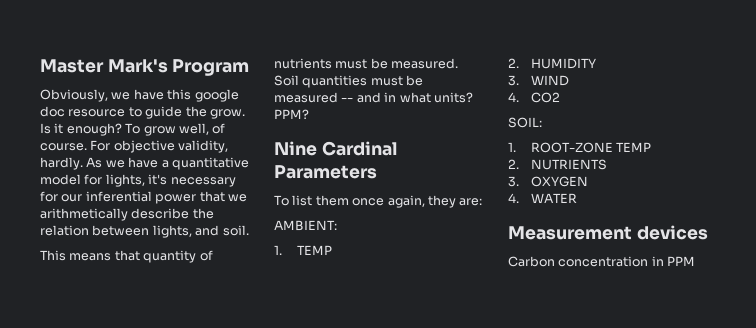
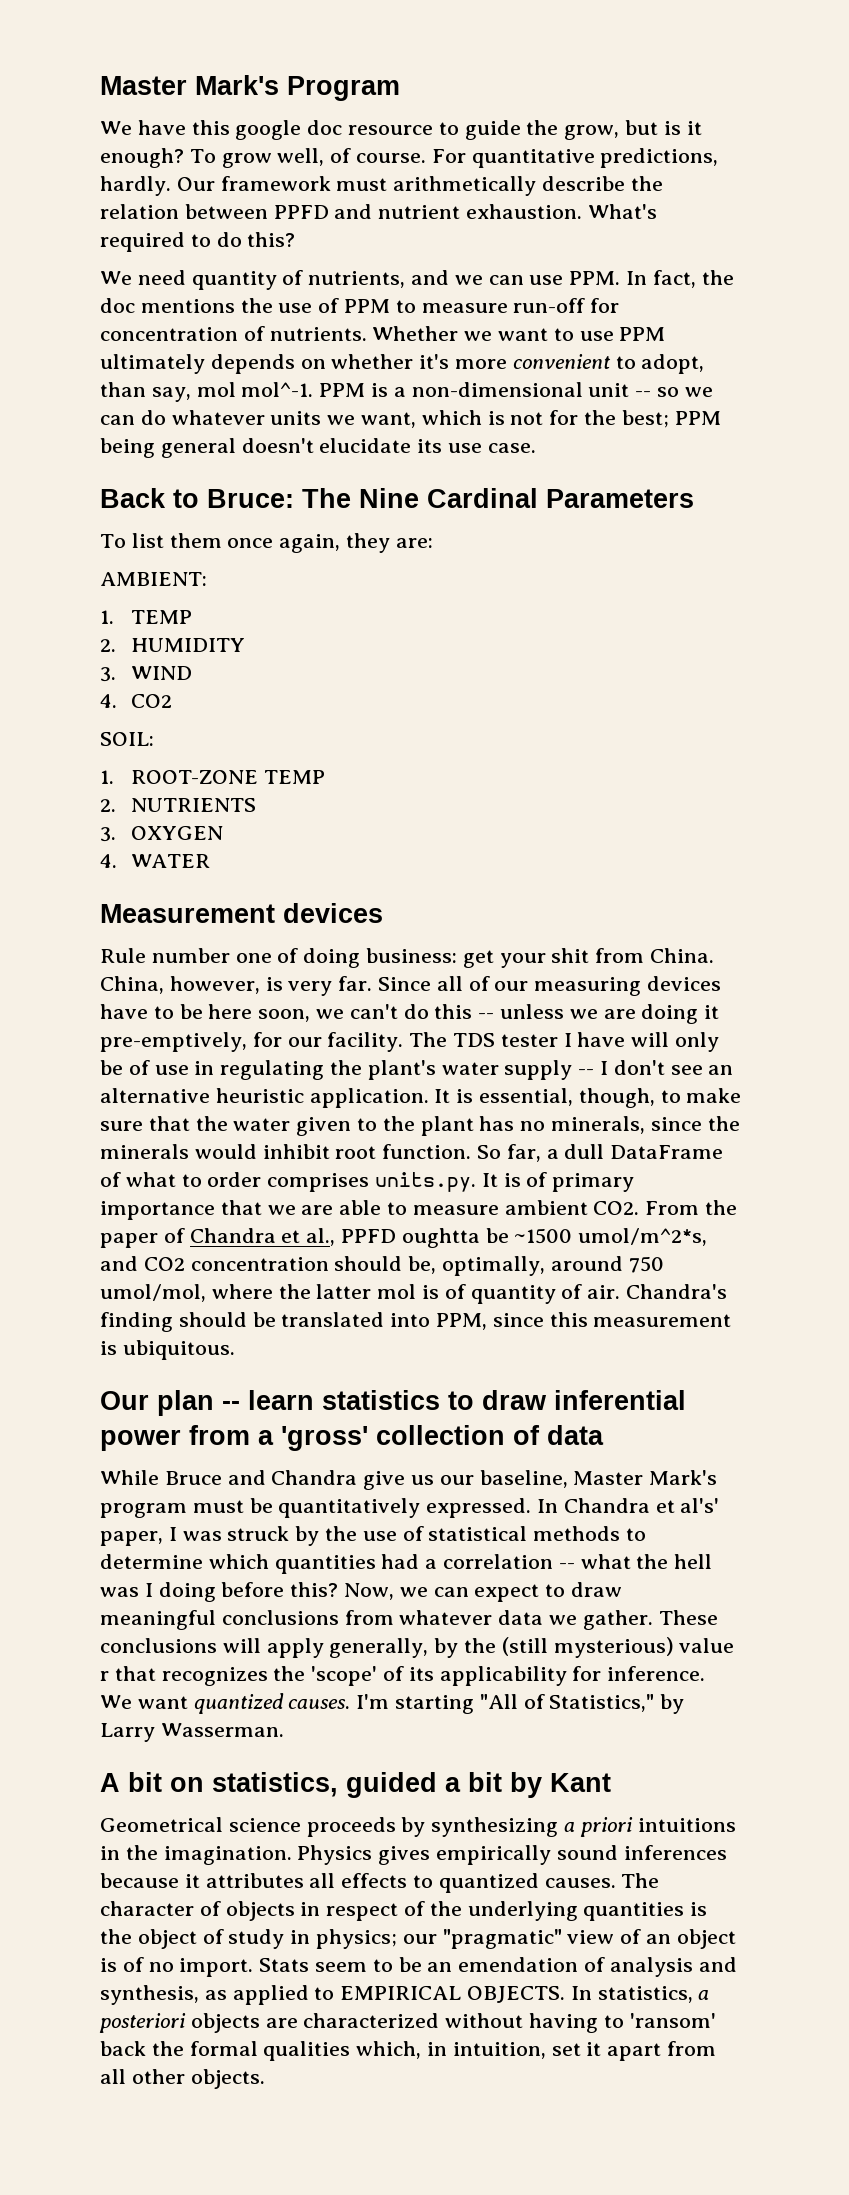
- Obviously, we have this google doc resource to guide the grow. Is it enough?
+ We have this google doc resource to guide the grow, but is it enough?
- For objective validity, hardly. As we have a quantitative model for lights, it's necessary for our inferential power that we arithmetically describe the relation between lights, and soil.
- This means that quantity of nutrients must be measured. Soil quantities must be measured -- and in what units? PPM?
- Nine Cardinal Parameters
+ For quantitative predictions, hardly. Our framework must arithmetically describe the relation between PPFD and nutrient exhaustion. What's required to do this?
+ We need quantity of nutrients, and we can use PPM. In fact, the doc mentions the use of PPM to measure run-off for concentration of nutrients. Whether we want to use PPM ultimately depends on whether it's more convenient to adopt, than say, mol mol^-1. PPM is a non-dimensional unit -- so we can do whatever units we want, which is not for the best; PPM being general doesn't elucidate its use case.
+ Back to Bruce: The Nine Cardinal Parameters
- Carbon concentration in PPM
+ Rule number one of doing business: get your shit from China. China, however, is very far. Since all of our measuring devices have to be here soon, we can't do this -- unless we are doing it pre-emptively, for our facility. The TDS tester I have will only be of use in regulating the plant's water supply -- I don't see an alternative heuristic application. It is essential, though, to make sure that the water given to the plant has no minerals, since the minerals would inhibit root function. So far, a dull DataFrame of what to order comprises units.py. It is of primary importance that we are able to measure ambient CO2. From the paper of Chandra et al., PPFD oughtta be ~1500 umol/m^2*s, and CO2 concentration should be, optimally, around 750 umol/mol, where the latter mol is of quantity of air. Chandra's finding should be translated into PPM, since this measurement is ubiquitous.
+ Our plan -- learn statistics to draw inferential power from a 'gross' collection of data
+ While Bruce and Chandra give us our baseline, Master Mark's program must be quantitatively expressed. In Chandra et al's' paper, I was struck by the use of statistical methods to determine which quantities had a correlation -- what the hell was I doing before this? Now, we can expect to draw meaningful conclusions from whatever data we gather. These conclusions will apply generally, by the (still mysterious) value r that recognizes the 'scope' of its applicability for inference. We want quantized causes. I'm starting "All of Statistics," by Larry Wasserman.
+ A bit on statistics, guided a bit by Kant
+ Geometrical science proceeds by synthesizing a priori intuitions in the imagination. Physics gives empirically sound inferences because it attributes all effects to quantized causes. The character of objects in respect of the underlying quantities is the object of study in physics; our "pragmatic" view of an object is of no import. Stats seem to be an emendation of analysis and synthesis, as applied to EMPIRICAL OBJECTS. In statistics, a posteriori objects are characterized without having to 'ransom' back the formal qualities which, in intuition, set it apart from all other objects.

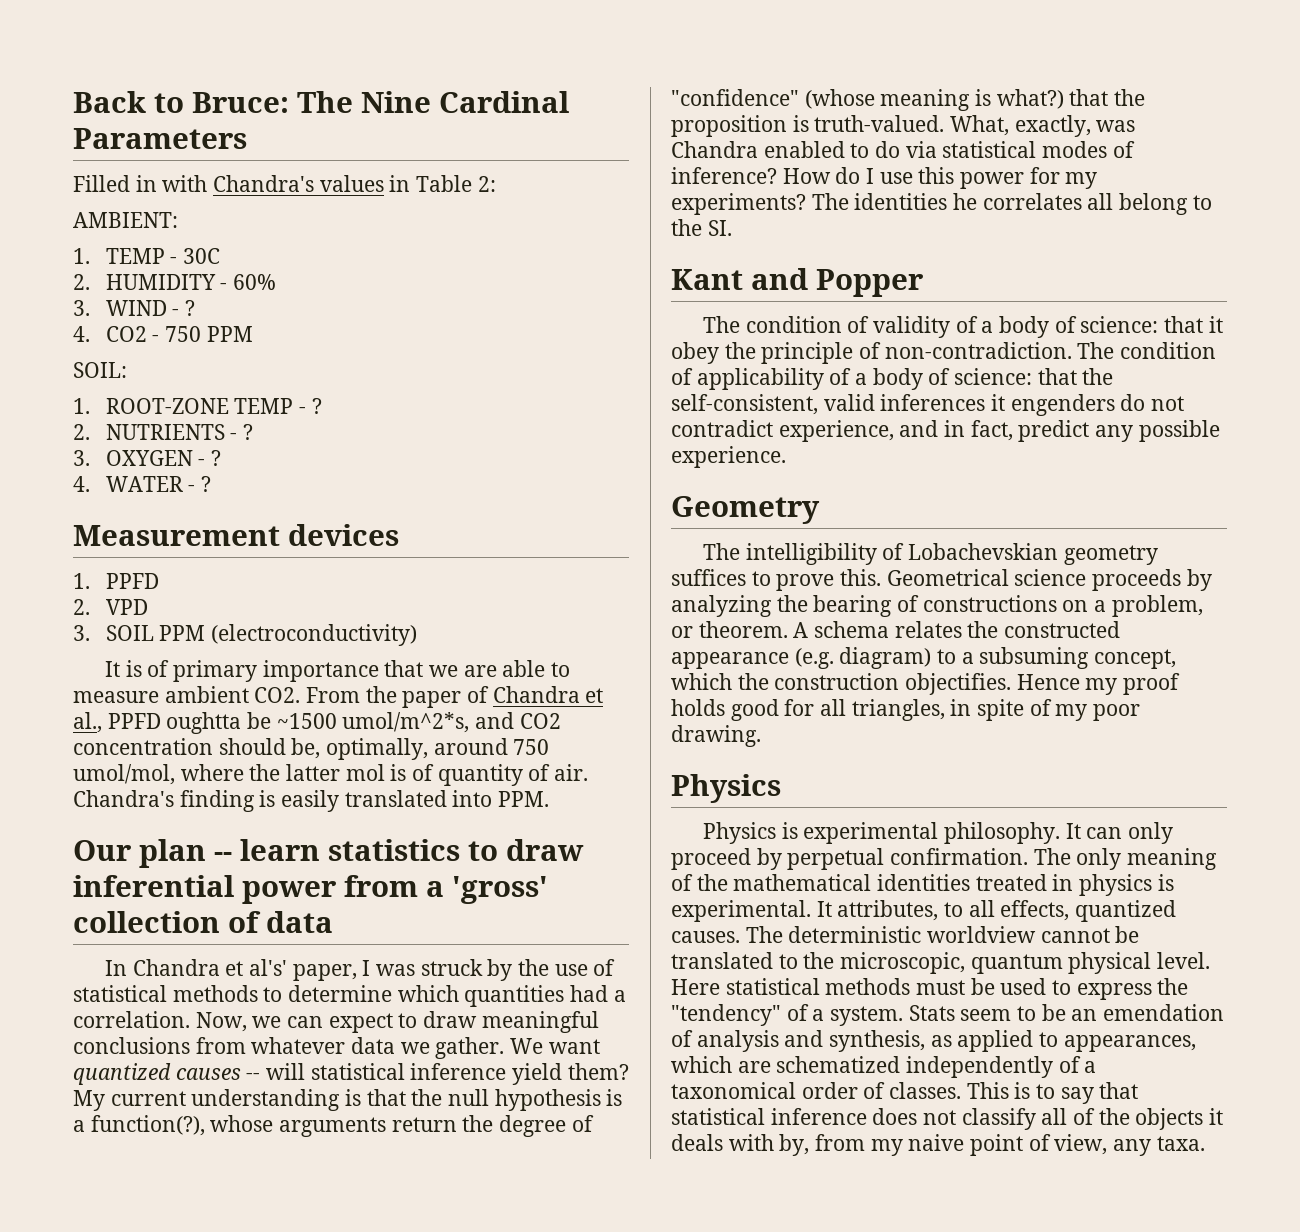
- Master Mark's Program
- We have this google doc resource to guide the grow, but is it enough? To grow well, of course. For quantitative predictions, hardly. Our framework must arithmetically describe the relation between PPFD and nutrient exhaustion. What's required to do this?
- We need quantity of nutrients, and we can use PPM. In fact, the doc mentions the use of PPM to measure run-off for concentration of nutrients. Whether we want to use PPM ultimately depends on whether it's more convenient to adopt, than say, mol mol^-1. PPM is a non-dimensional unit -- so we can do whatever units we want, which is not for the best; PPM being general doesn't elucidate its use case.
- To list them once again, they are:
+ Filled in with Chandra's values in Table 2:
- 1. TEMP
+ 1. TEMP - 30C
- 2. HUMIDITY
+ 2. HUMIDITY - 60%
- 3. WIND
+ 3. WIND - ?
- 4. CO2
+ 4. CO2 - 750 PPM
- 1. ROOT-ZONE TEMP
+ 1. ROOT-ZONE TEMP - ?
- 2. NUTRIENTS
+ 2. NUTRIENTS - ?
- 3. OXYGEN
+ 3. OXYGEN - ?
- 4. WATER
+ 4. WATER - ?
- Rule number one of doing business: get your shit from China. China, however, is very far. Since all of our measuring devices have to be here soon, we can't do this -- unless we are doing it pre-emptively, for our facility. The TDS tester I have will only be of use in regulating the plant's water supply -- I don't see an alternative heuristic application. It is essential, though, to make sure that the water given to the plant has no minerals, since the minerals would inhibit root function. So far, a dull DataFrame of what to order comprises units.py. It is of primary importance that we are able to measure ambient CO2. From the paper of Chandra et al., PPFD oughtta be ~1500 umol/m^2*s, and CO2 concentration should be, optimally, around 750 umol/mol, where the latter mol is of quantity of air.
+ 1. PPFD
+ 2. VPD
+ 3. SOIL PPM (electroconductivity)
+ It is of primary importance that we are able to measure ambient CO2. From the paper of Chandra et al., PPFD oughtta be ~1500 umol/m^2*s, and CO2 concentration should be, optimally, around 750 umol/mol, where the latter mol is of quantity of air.
- Chandra's finding should be translated into PPM, since this measurement is ubiquitous.
+ Chandra's finding is easily translated into PPM.
- While Bruce and Chandra give us our baseline, Master Mark's program must be quantitatively expressed. In Chandra et al's' paper, I was struck by the use of statistical methods to determine which quantities had a correlation -- what the hell was I doing before this?
+ In Chandra et al's' paper, I was struck by the use of statistical methods to determine which quantities had a correlation.
- These conclusions will apply generally, by the (still mysterious) value r that recognizes the 'scope' of its applicability for inference. We want quantized causes. I'm starting "All of Statistics," by Larry Wasserman.
- A bit on statistics, guided a bit by Kant
- Geometrical science proceeds by synthesizing a priori intuitions in the imagination. Physics gives empirically sound inferences because it attributes all effects to quantized causes. The character of objects in respect of the underlying quantities is the object of study in physics; our "pragmatic" view of an object is of no import.
+ We want quantized causes -- will statistical inference yield them? My current understanding is that the null hypothesis is a function(?), whose arguments return the degree of "confidence" (whose meaning is what?) that the proposition is truth-valued. What, exactly, was Chandra enabled to do via statistical modes of inference? How do I use this power for my experiments? The identities he correlates all belong to the SI.
+ Kant and Popper
+ The condition of validity of a body of science: that it obey the principle of non-contradiction. The condition of applicability of a body of science: that the self-consistent, valid inferences it engenders do not contradict experience, and in fact, predict any possible experience.
+ Geometry
+ The intelligibility of Lobachevskian geometry suffices to prove this. Geometrical science proceeds by analyzing the bearing of constructions on a problem, or theorem. A schema relates the constructed appearance (e.g. diagram) to a subsuming concept, which the construction objectifies. Hence my proof holds good for all triangles, in spite of my poor drawing.
+ Physics
+ Physics is experimental philosophy. It can only proceed by perpetual confirmation. The only meaning of the mathematical identities treated in physics is experimental. It attributes, to all effects, quantized causes. The deterministic worldview cannot be translated to the microscopic, quantum physical level. Here statistical methods must be used to express the "tendency" of a system.
- Stats seem to be an emendation of analysis and synthesis, as applied to EMPIRICAL OBJECTS. In statistics, a posteriori objects are characterized without having to 'ransom' back the formal qualities which, in intuition, set it apart from all other objects.
+ Stats seem to be an emendation of analysis and synthesis, as applied to appearances, which are schematized independently of a taxonomical order of classes. This is to say that statistical inference does not classify all of the objects it deals with by, from my naive point of view, any taxa.

